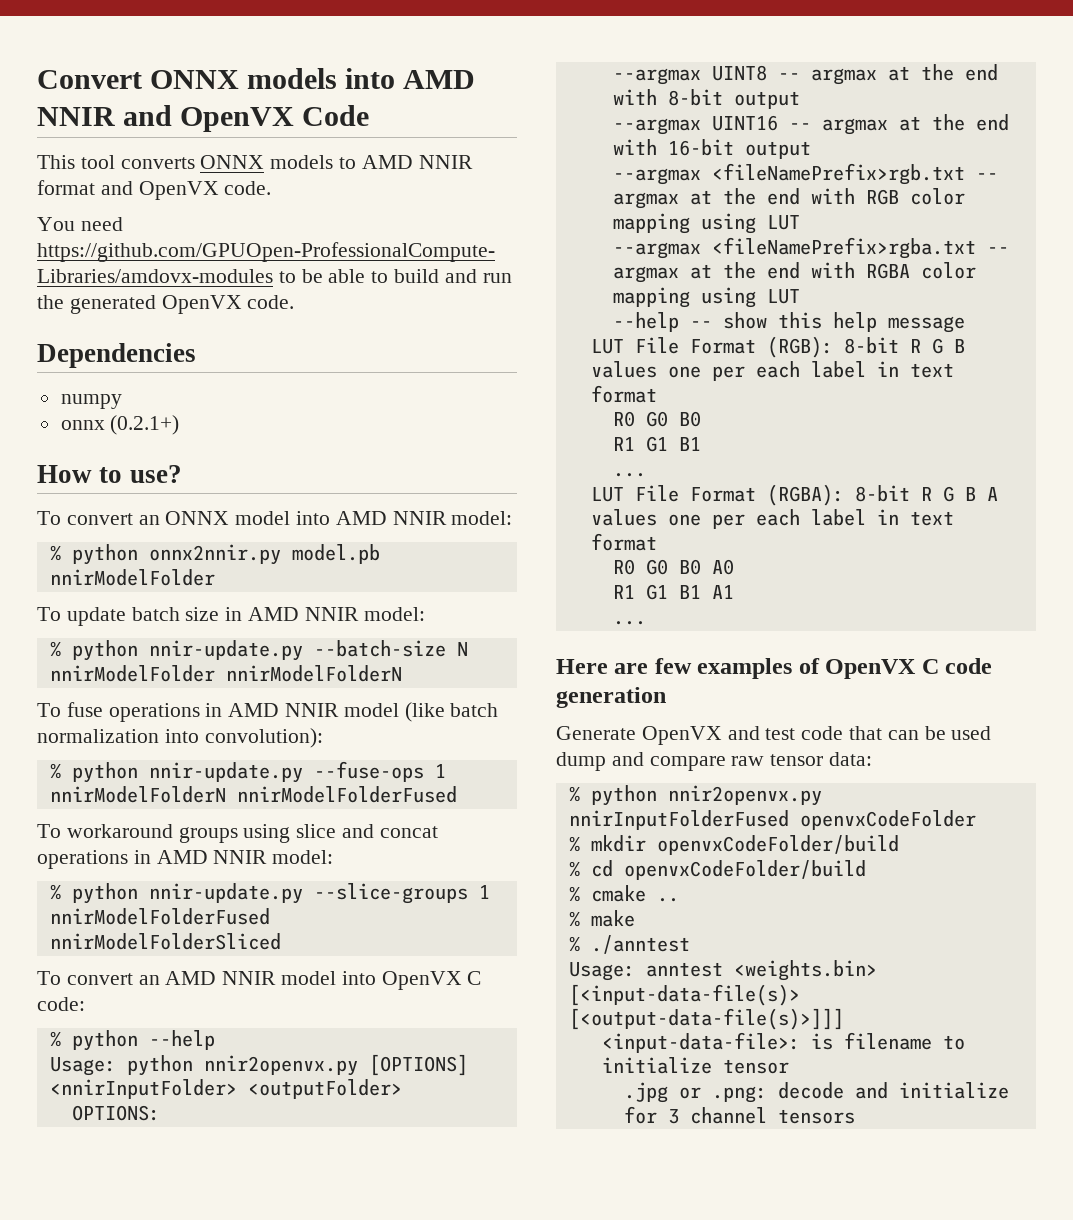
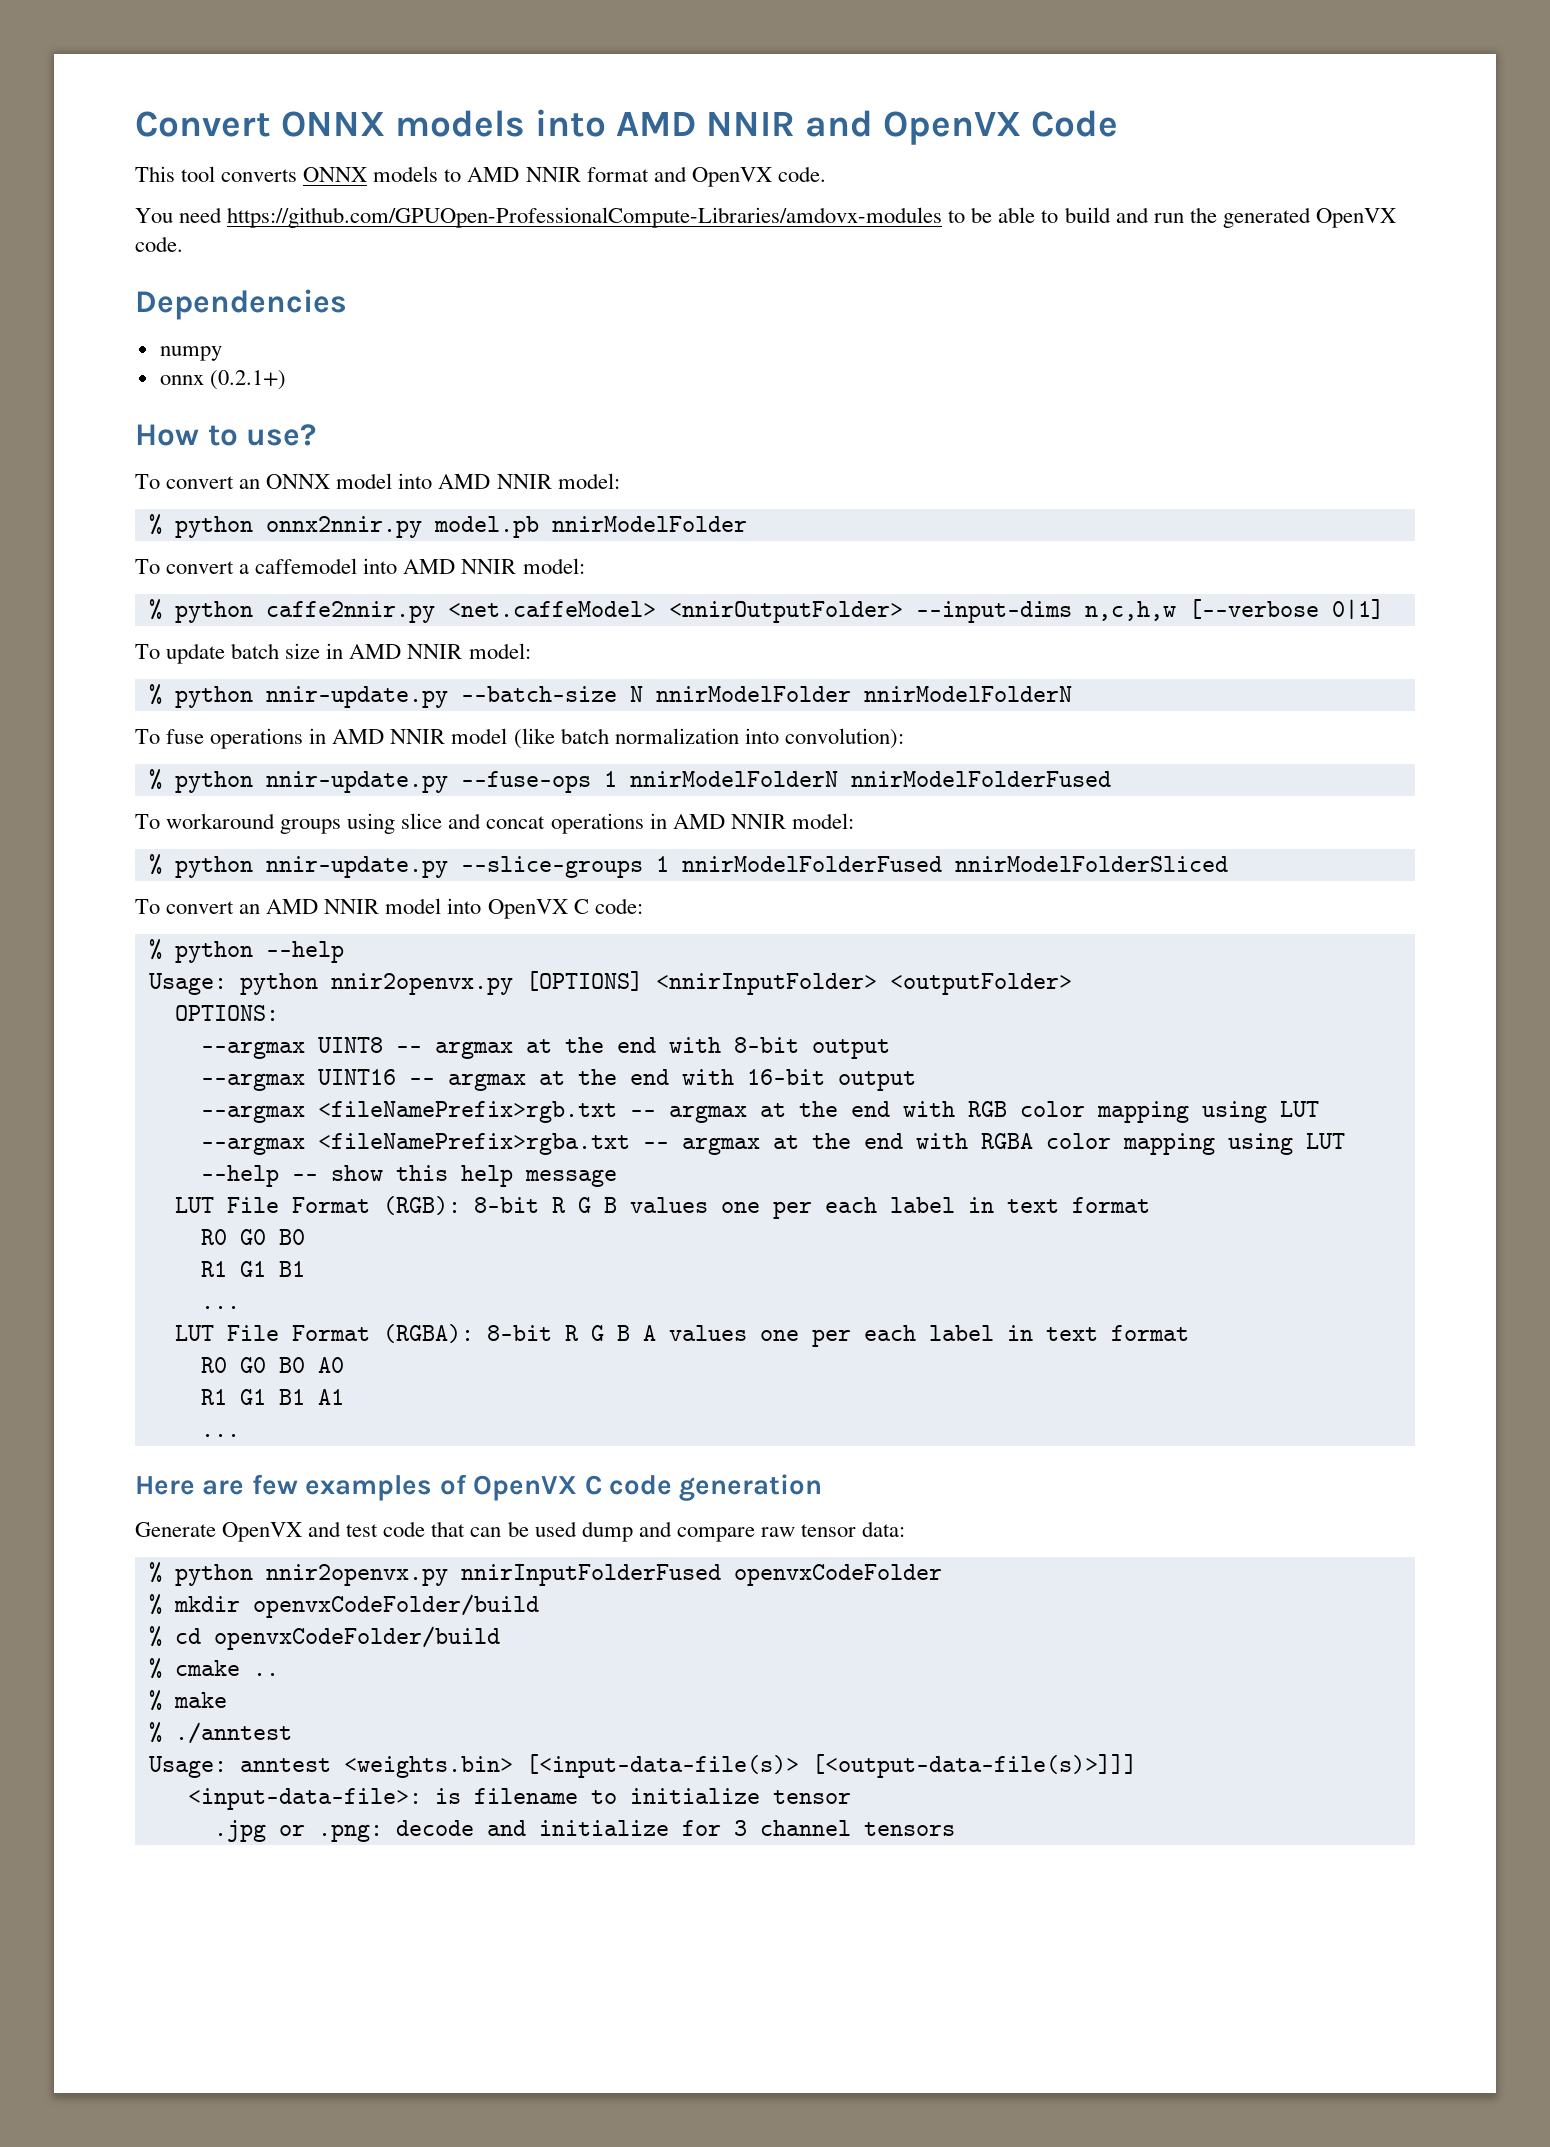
+ To convert a caffemodel into AMD NNIR model:
+ % python caffe2nnir.py <net.caffeModel> <nnirOutputFolder> --input-dims n,c,h,w [--verbose 0|1]

